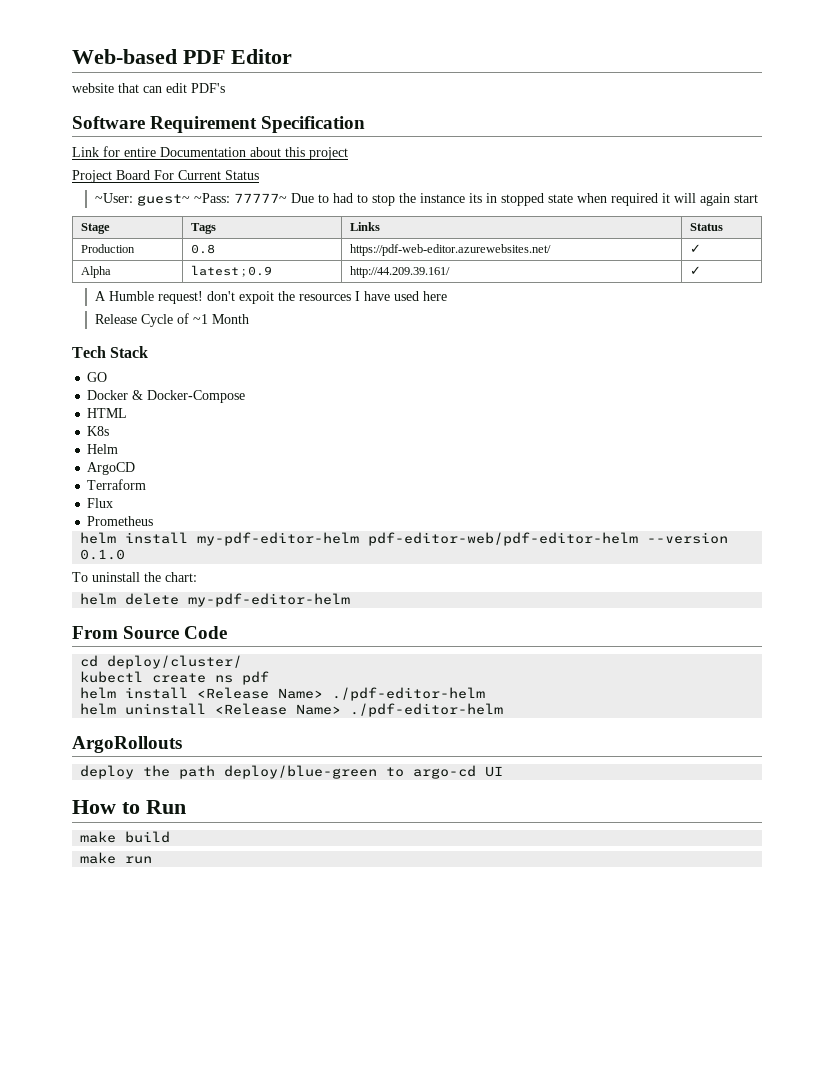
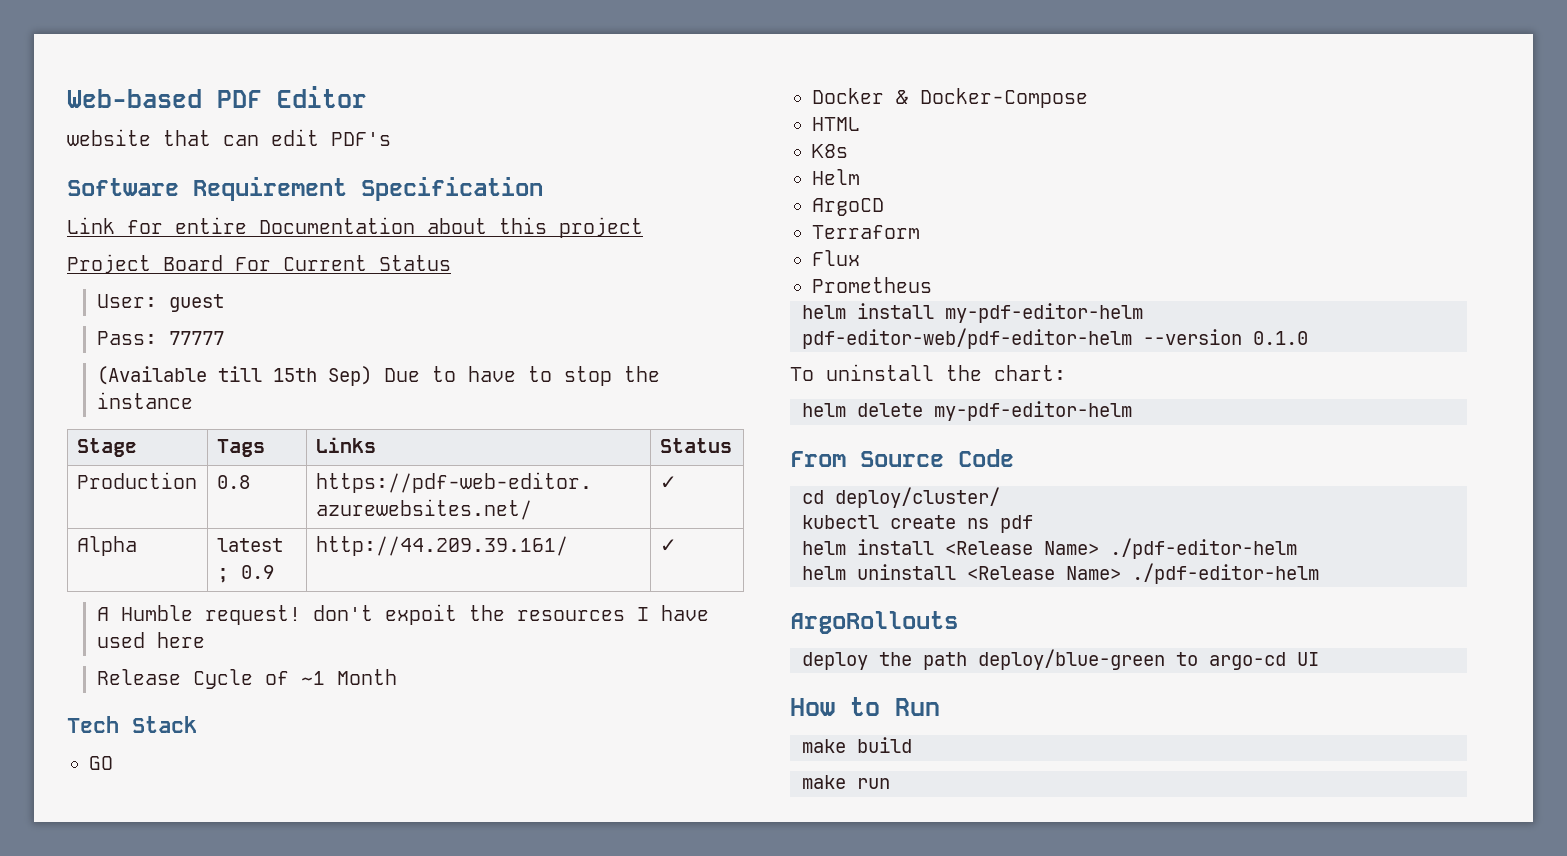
- ~User: guest~ ~Pass: 77777~ Due to had to stop the instance its in stopped state when required it will again start
+ User: guest
+ Pass: 77777
+ (Available till 15th Sep) Due to have to stop the instance

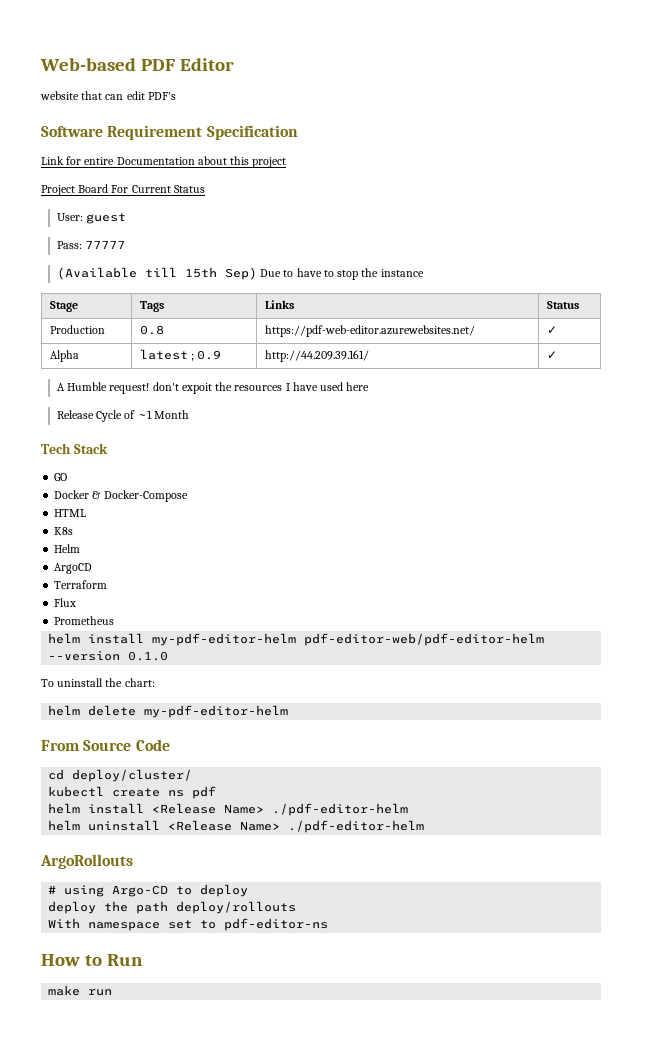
- deploy the path deploy/blue-green to argo-cd UI
+ # using Argo-CD to deploy
+ deploy the path deploy/rollouts
+ With namespace set to pdf-editor-ns
- make build

